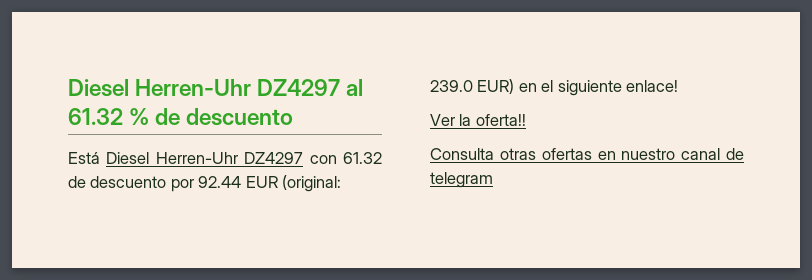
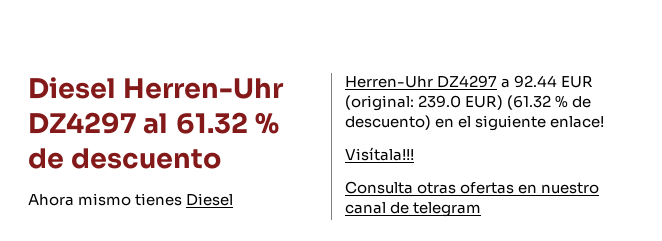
- Está Diesel Herren-Uhr DZ4297 con 61.32 de descuento por 92.44 EUR (original: 239.0 EUR) en el siguiente enlace!
+ Ahora mismo tienes Diesel Herren-Uhr DZ4297 a 92.44 EUR (original: 239.0 EUR) (61.32 % de descuento) en el siguiente enlace!
- Ver la oferta!!
+ Visítala!!!

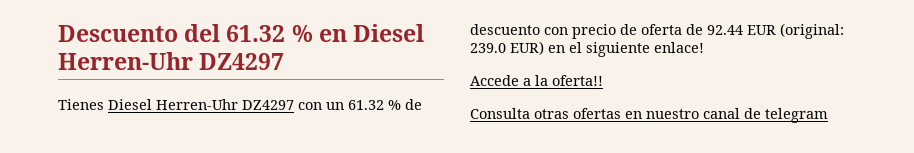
- Diesel Herren-Uhr DZ4297 al 61.32 % de descuento
- Ahora mismo tienes Diesel Herren-Uhr DZ4297 a 92.44 EUR (original: 239.0 EUR) (61.32 % de descuento) en el siguiente enlace!
+ Descuento del 61.32 % en Diesel Herren-Uhr DZ4297
+ Tienes Diesel Herren-Uhr DZ4297 con un 61.32 % de descuento con precio de oferta de 92.44 EUR (original: 239.0 EUR) en el siguiente enlace!
- Visítala!!!
+ Accede a la oferta!!

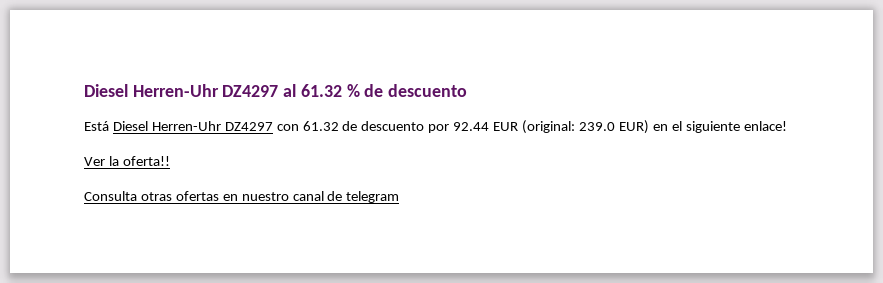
- Descuento del 61.32 % en Diesel Herren-Uhr DZ4297
- Tienes Diesel Herren-Uhr DZ4297 con un 61.32 % de descuento con precio de oferta de 92.44 EUR (original: 239.0 EUR) en el siguiente enlace!
+ Diesel Herren-Uhr DZ4297 al 61.32 % de descuento
+ Está Diesel Herren-Uhr DZ4297 con 61.32 de descuento por 92.44 EUR (original: 239.0 EUR) en el siguiente enlace!
- Accede a la oferta!!
+ Ver la oferta!!

